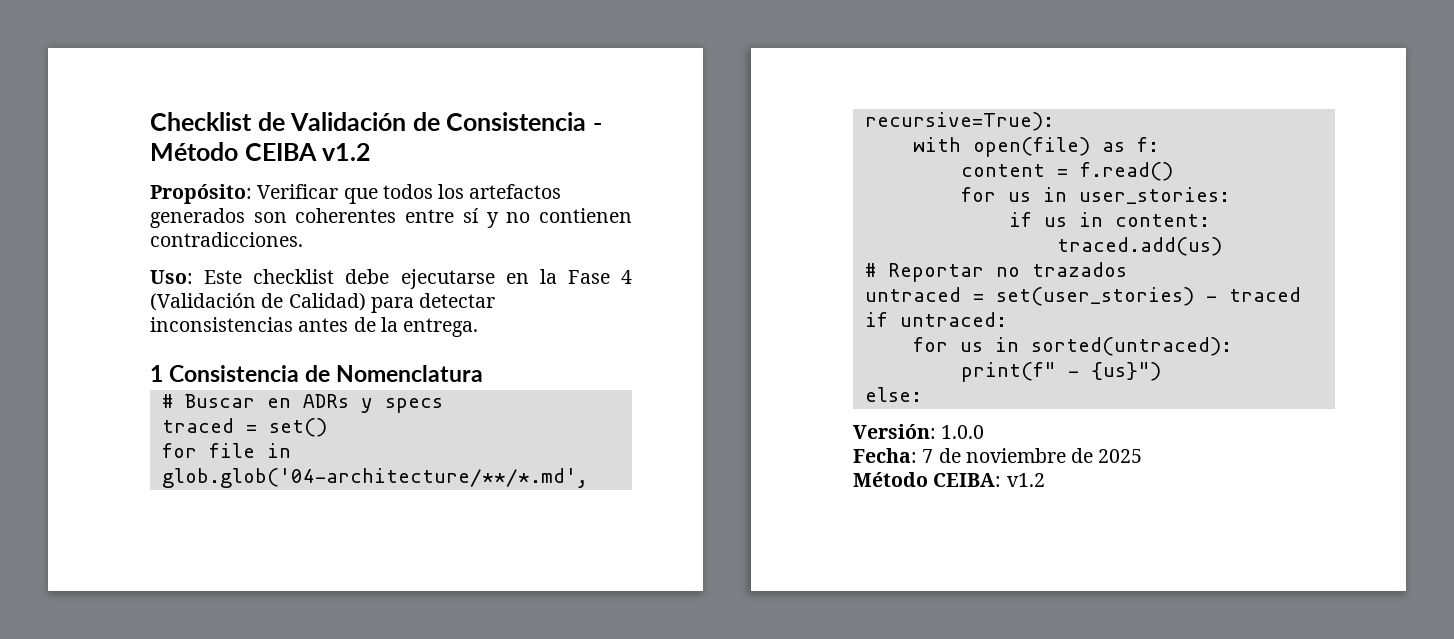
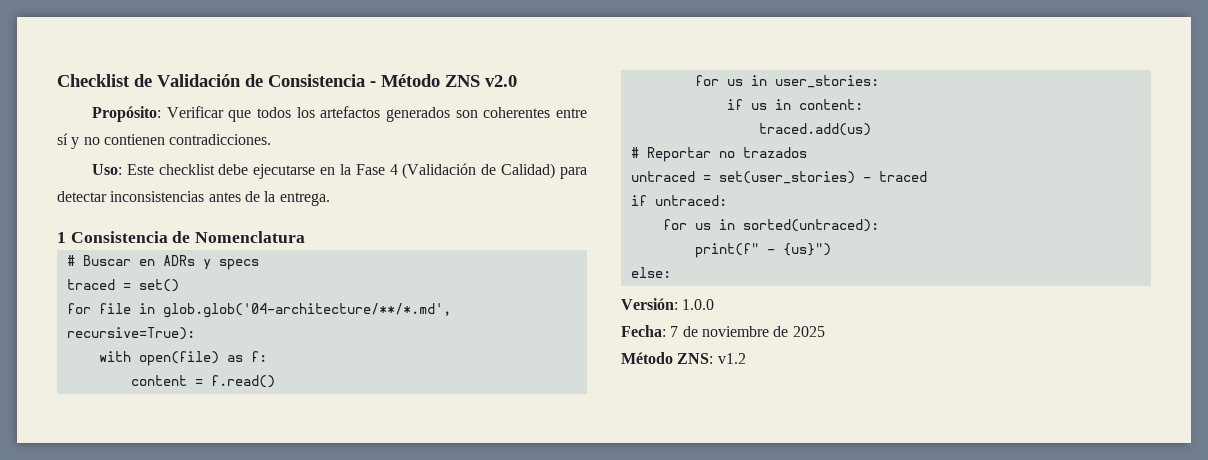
- Checklist de Validación de Consistencia - Método CEIBA v1.2
+ Checklist de Validación de Consistencia - Método ZNS v2.0
- Método CEIBA: v1.2
+ Método ZNS: v1.2

